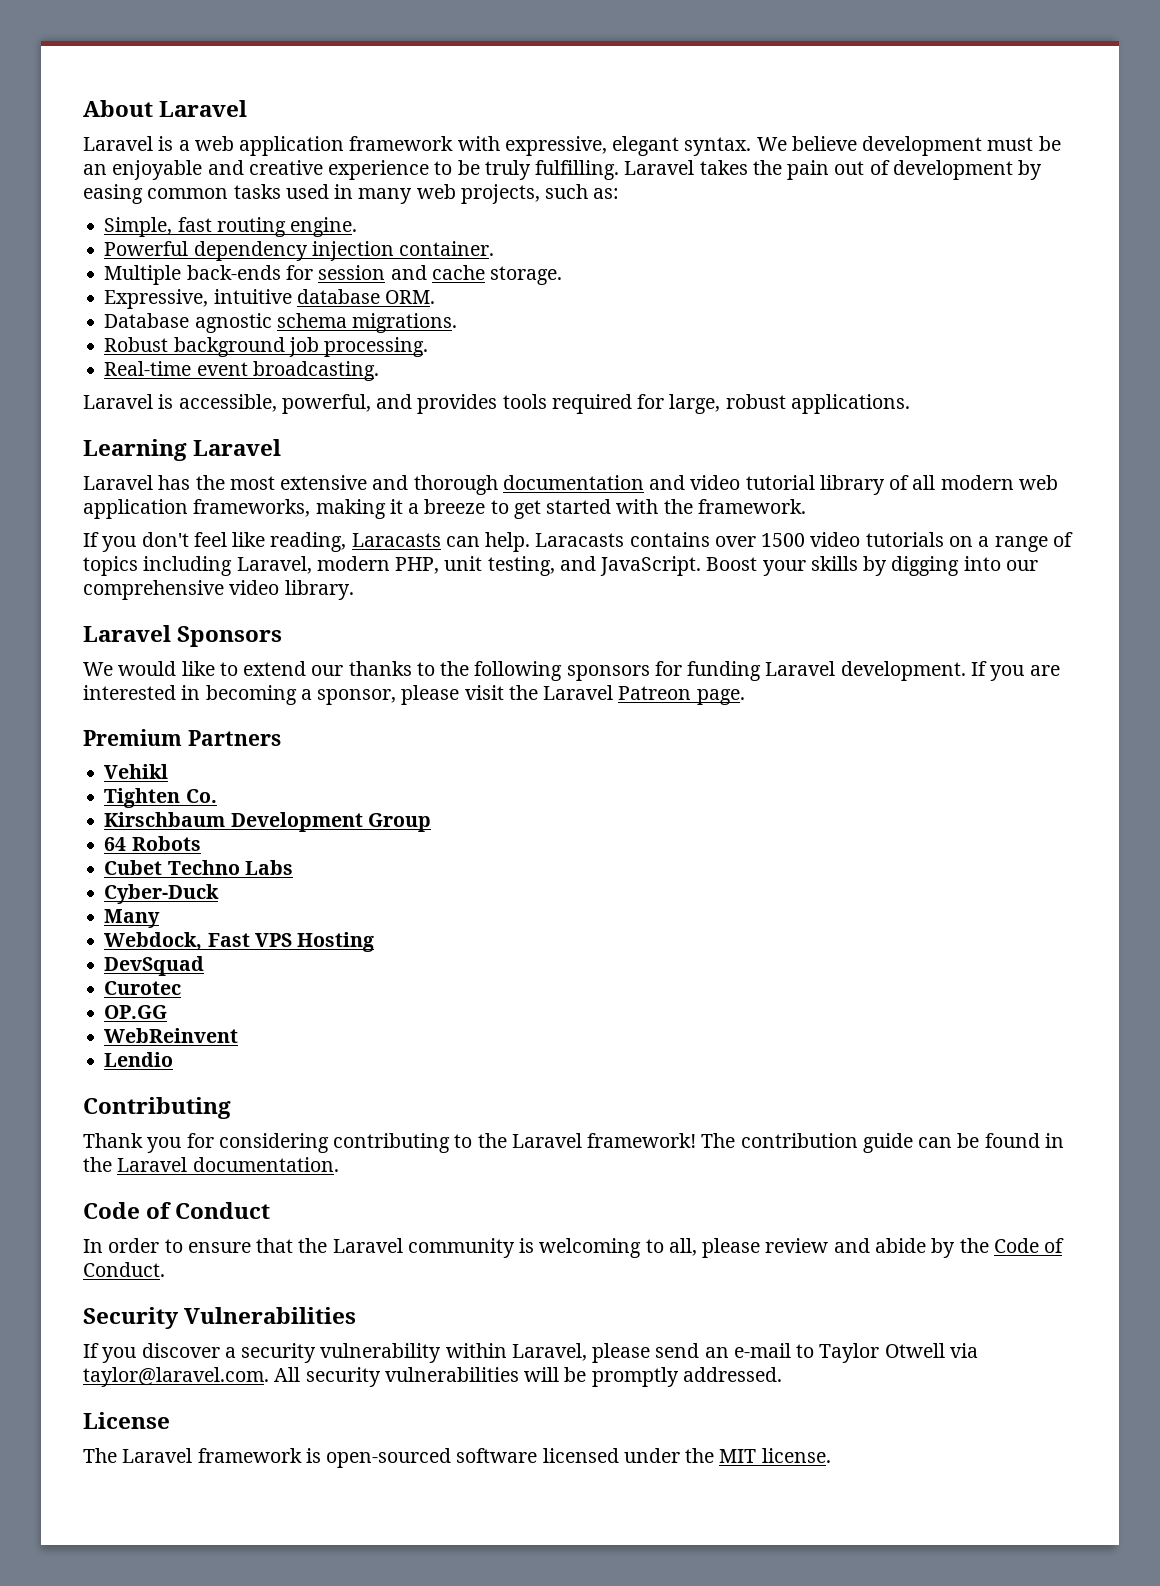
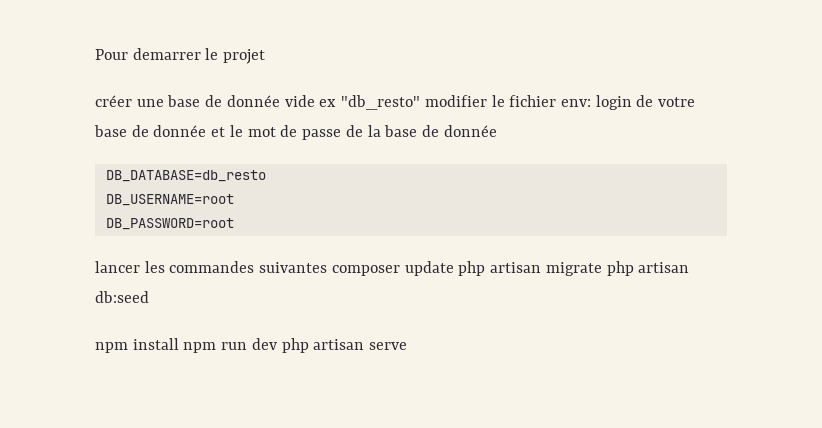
- About Laravel
- Laravel is a web application framework with expressive, elegant syntax. We believe development must be an enjoyable and creative experience to be truly fulfilling. Laravel takes the pain out of development by easing common tasks used in many web projects, such as:
- Simple, fast routing engine.
- Powerful dependency injection container.
- Multiple back-ends for session and cache storage.
- Expressive, intuitive database ORM.
- Database agnostic schema migrations.
- Robust background job processing.
- Real-time event broadcasting.
- Laravel is accessible, powerful, and provides tools required for large, robust applications.
- Learning Laravel
- Laravel has the most extensive and thorough documentation and video tutorial library of all modern web application frameworks, making it a breeze to get started with the framework.
- If you don't feel like reading, Laracasts can help. Laracasts contains over 1500 video tutorials on a range of topics including Laravel, modern PHP, unit testing, and JavaScript. Boost your skills by digging into our comprehensive video library.
- Laravel Sponsors
- We would like to extend our thanks to the following sponsors for funding Laravel development. If you are interested in becoming a sponsor, please visit the Laravel Patreon page.
- Premium Partners
- Vehikl
- Tighten Co.
- Kirschbaum Development Group
- 64 Robots
- Cubet Techno Labs
- Cyber-Duck
- Many
- Webdock, Fast VPS Hosting
- DevSquad
- Curotec
- OP.GG
- WebReinvent
- Lendio
- Contributing
- Thank you for considering contributing to the Laravel framework! The contribution guide can be found in the Laravel documentation.
- Code of Conduct
- In order to ensure that the Laravel community is welcoming to all, please review and abide by the Code of Conduct.
- Security Vulnerabilities
- If you discover a security vulnerability within Laravel, please send an e-mail to Taylor Otwell via taylor@laravel.com. All security vulnerabilities will be promptly addressed.
- License
- The Laravel framework is open-sourced software licensed under the MIT license.
+ Pour demarrer le projet
+ créer une base de donnée vide ex "db_resto" modifier le fichier env: login de votre base de donnée et le mot de passe de la base de donnée
+ DB_DATABASE=db_resto
+ DB_USERNAME=root
+ DB_PASSWORD=root
+ lancer les commandes suivantes composer update php artisan migrate php artisan db:seed
+ npm install npm run dev php artisan serve

